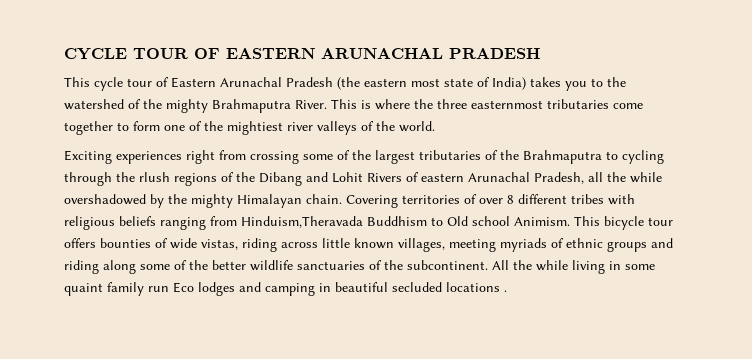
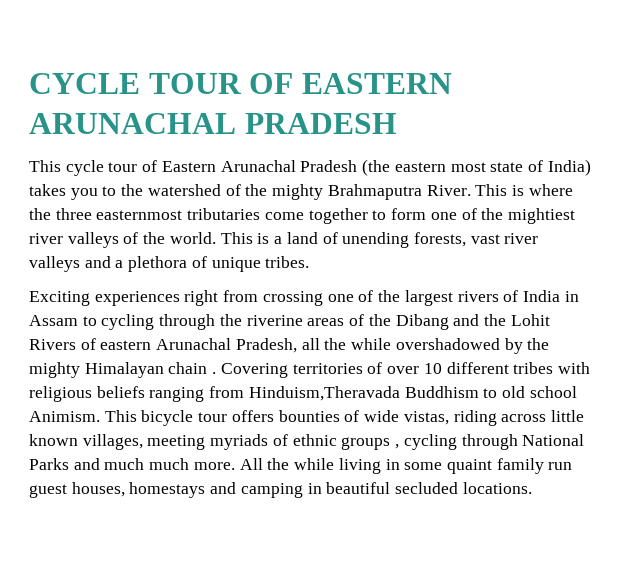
+ This is a land of unending forests, vast river valleys and a plethora of unique tribes.
- Exciting experiences right from crossing some of the largest tributaries of the Brahmaputra to cycling through the rlush regions of the Dibang and Lohit Rivers of eastern Arunachal Pradesh, all the while overshadowed by the mighty Himalayan chain.
+ Exciting experiences right from crossing one of the largest rivers of India in Assam to cycling through the riverine areas of the Dibang and the Lohit Rivers of eastern Arunachal Pradesh, all the while overshadowed by the mighty Himalayan chain .
- Covering territories of over 8 different tribes with religious beliefs ranging from Hinduism,Theravada Buddhism to Old school Animism.
+ Covering territories of over 10 different tribes with religious beliefs ranging from Hinduism,Theravada Buddhism to old school Animism.
- This bicycle tour offers bounties of wide vistas, riding across little known villages, meeting myriads of ethnic groups and riding along some of the better wildlife sanctuaries of the subcontinent.
+ This bicycle tour offers bounties of wide vistas, riding across little known villages, meeting myriads of ethnic groups , cycling through National Parks and much much more.
- All the while living in some quaint family run Eco lodges and camping in beautiful secluded locations .
+ All the while living in some quaint family run guest houses, homestays and camping in beautiful secluded locations.

